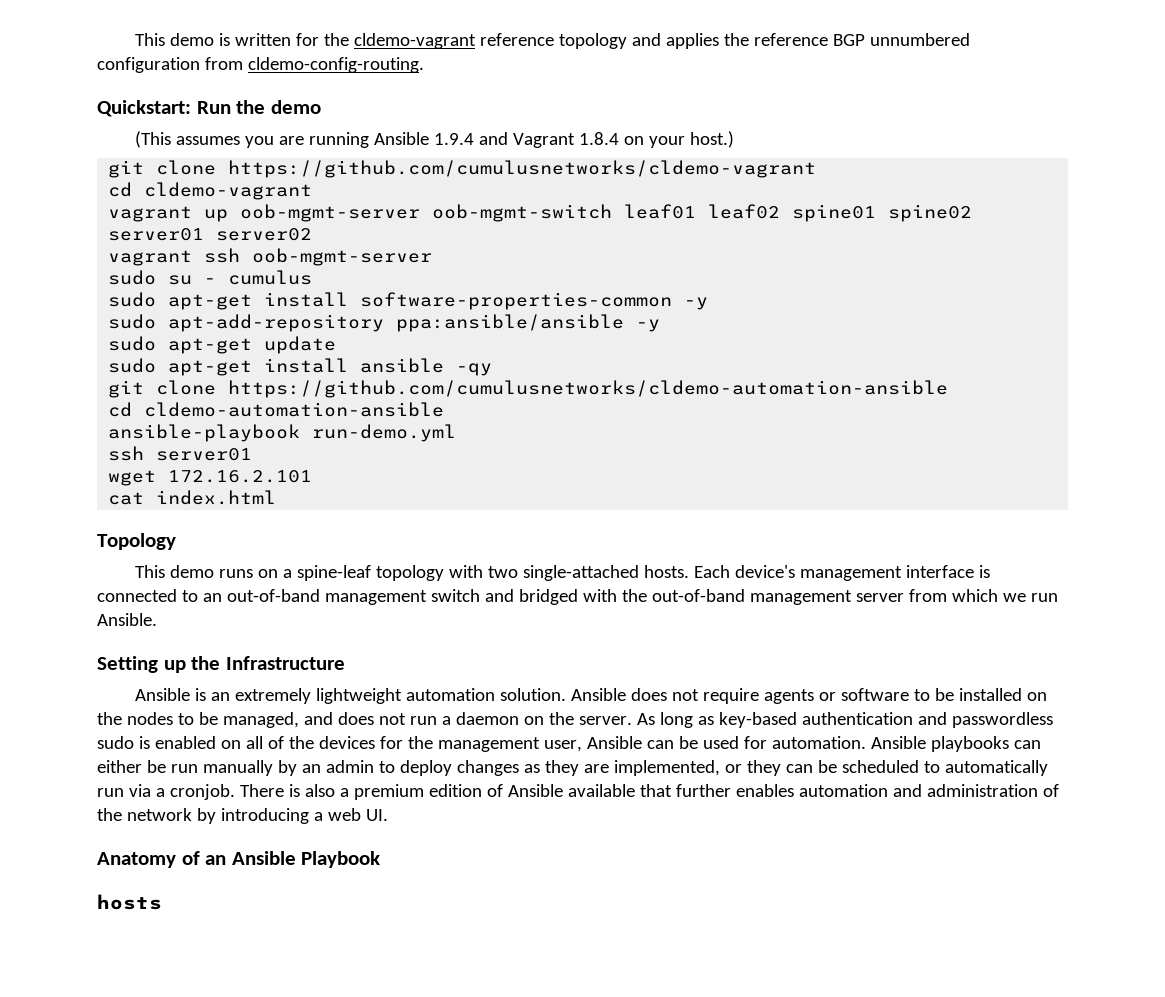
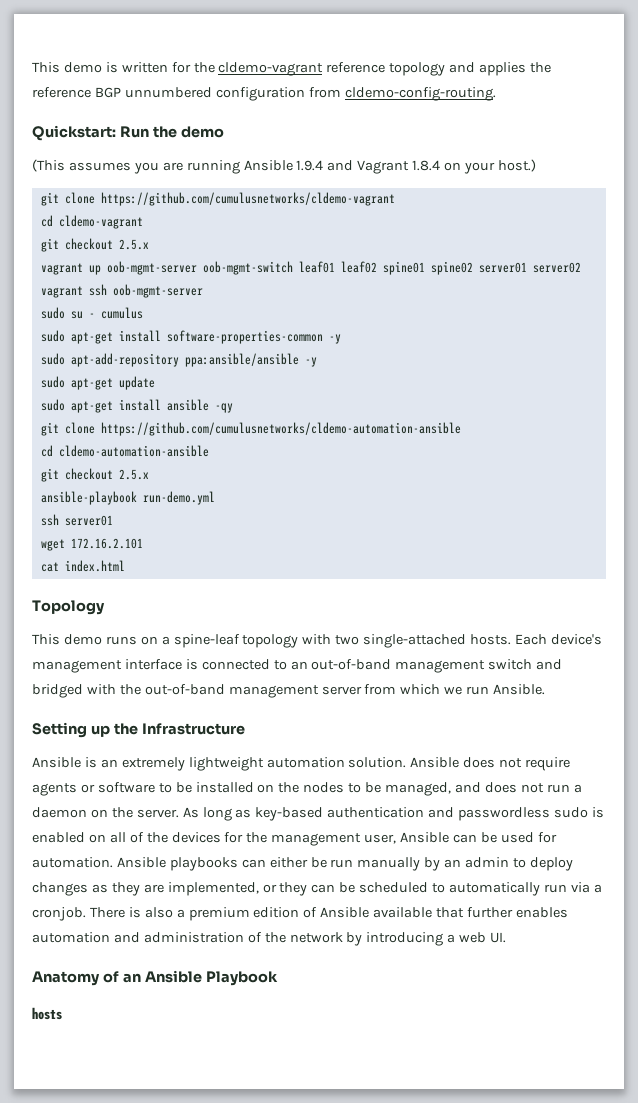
  cd cldemo-vagrant
+ git checkout 2.5.x
  cd cldemo-automation-ansible
+ git checkout 2.5.x

